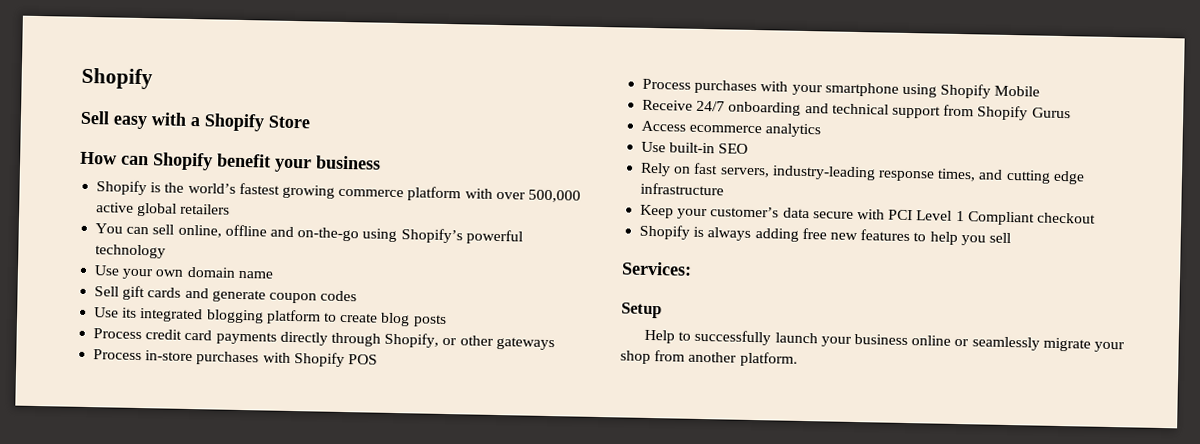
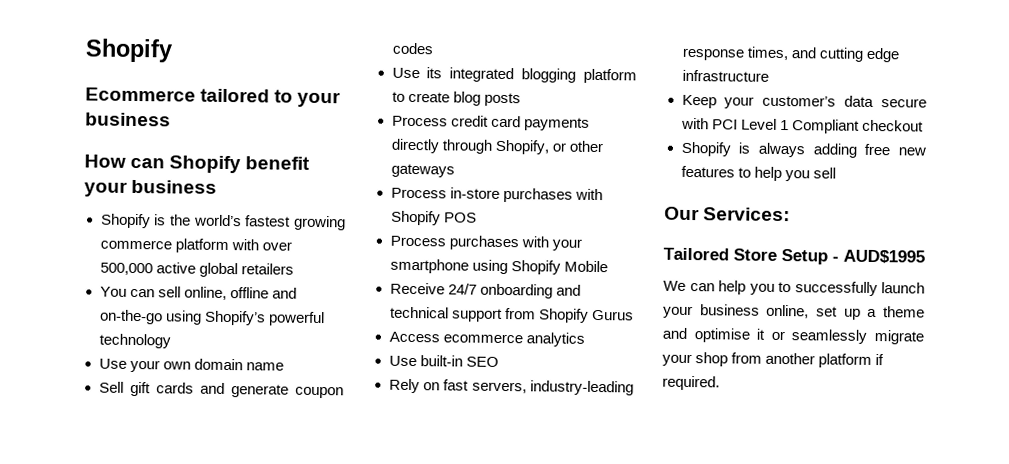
- Sell easy with a Shopify Store
+ Ecommerce tailored to your business
- Services:
+ Our Services:
- Setup
- Help to successfully launch your business online or seamlessly migrate your shop from another platform.
+ Tailored Store Setup - AUD$1995
+ We can help you to successfully launch your business online, set up a theme and optimise it or seamlessly migrate your shop from another platform if required.

